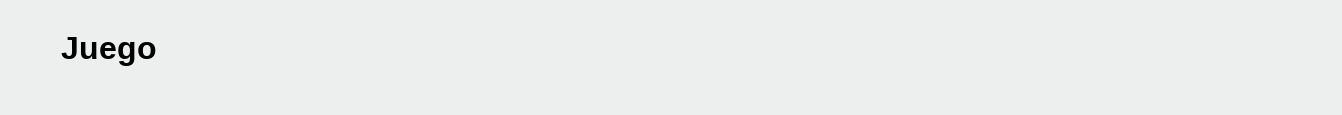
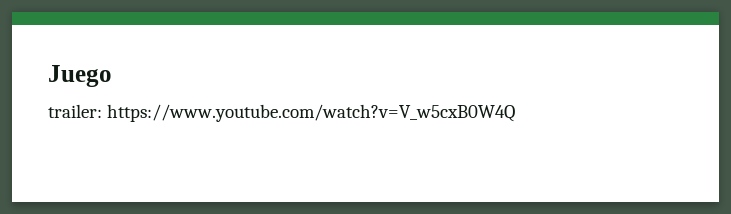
+ trailer: https://www.youtube.com/watch?v=V_w5cxB0W4Q

